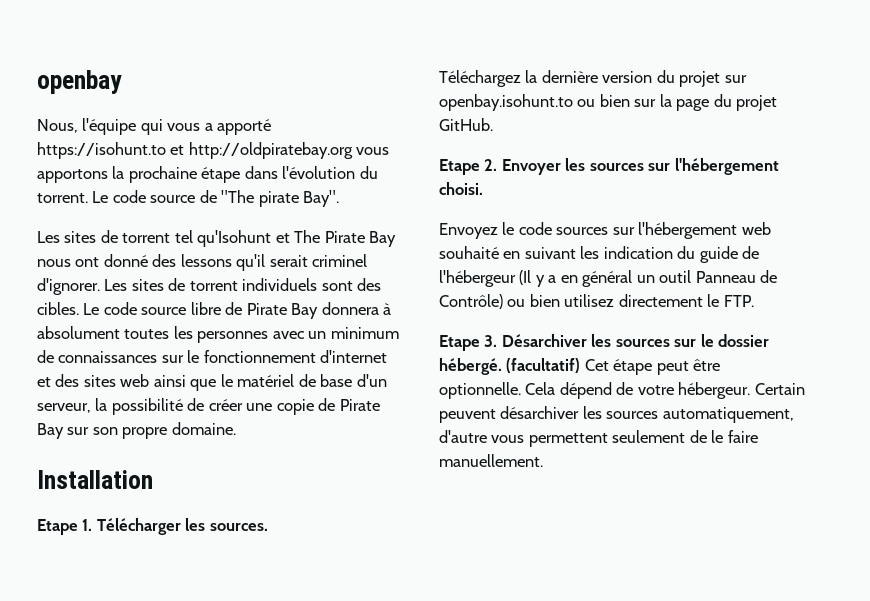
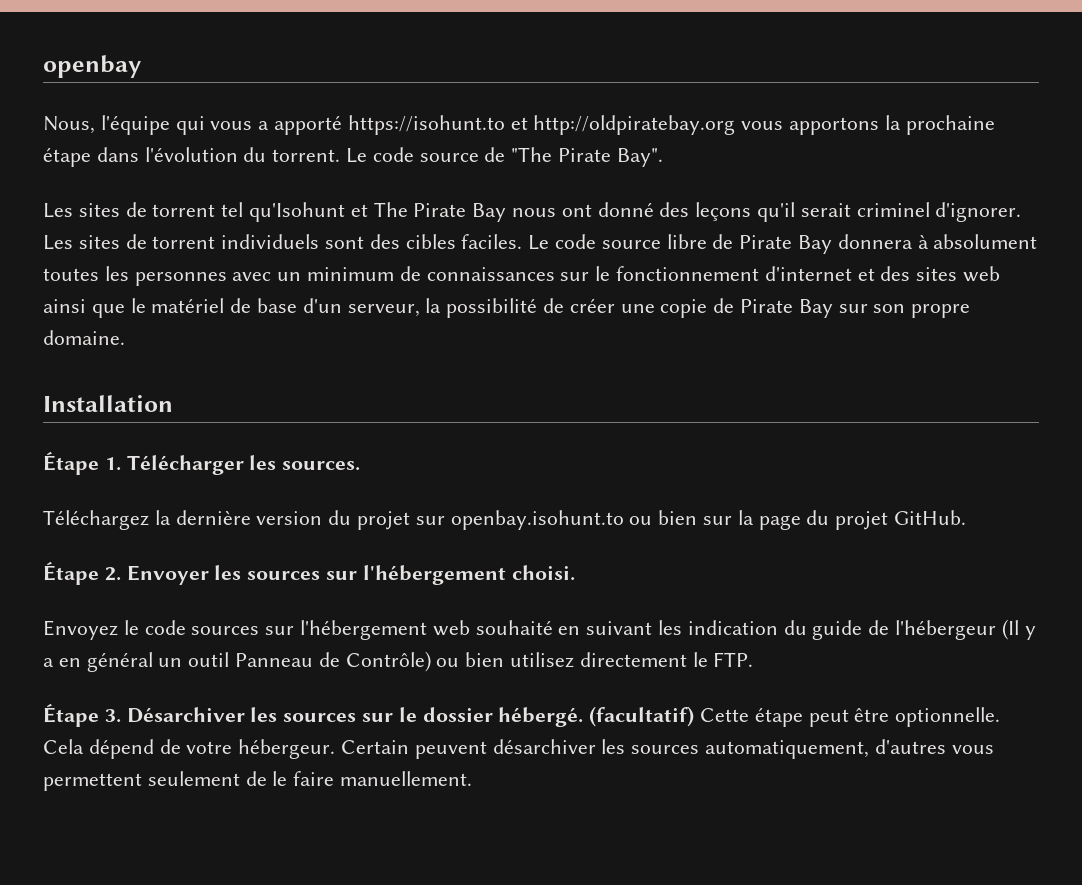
- Le code source de "The pirate Bay".
+ Le code source de "The Pirate Bay".
- Les sites de torrent tel qu'Isohunt et The Pirate Bay nous ont donné des lessons qu'il serait criminel d'ignorer.
+ Les sites de torrent tel qu'Isohunt et The Pirate Bay nous ont donné des leçons qu'il serait criminel d'ignorer.
- Les sites de torrent individuels sont des cibles.
+ Les sites de torrent individuels sont des cibles faciles.
- Etape 1. Télécharger les sources.
+ Étape 1. Télécharger les sources.
- Etape 2. Envoyer les sources sur l'hébergement choisi.
+ Étape 2. Envoyer les sources sur l'hébergement choisi.
- Etape 3. Désarchiver les sources sur le dossier hébergé.
+ Étape 3. Désarchiver les sources sur le dossier hébergé.
- (facultatif) Cet étape peut être optionnelle.
+ (facultatif) Cette étape peut être optionnelle.
- Certain peuvent désarchiver les sources automatiquement, d'autre vous permettent seulement de le faire manuellement.
+ Certain peuvent désarchiver les sources automatiquement, d'autres vous permettent seulement de le faire manuellement.

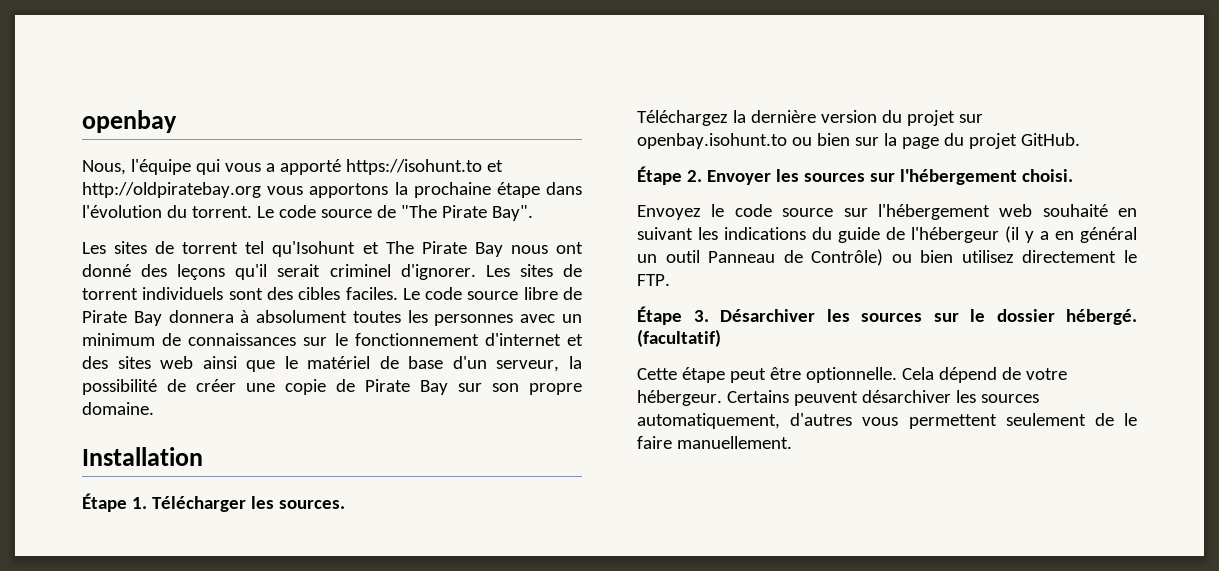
- Envoyez le code sources sur l'hébergement web souhaité en suivant les indication du guide de l'hébergeur (Il y a en général un outil Panneau de Contrôle) ou bien utilisez directement le FTP.
+ Envoyez le code source sur l'hébergement web souhaité en suivant les indications du guide de l'hébergeur (il y a en général un outil Panneau de Contrôle) ou bien utilisez directement le FTP.
- (facultatif) Cette étape peut être optionnelle.
+ (facultatif)
+ Cette étape peut être optionnelle.
- Certain peuvent désarchiver les sources automatiquement, d'autres vous permettent seulement de le faire manuellement.
+ Certains peuvent désarchiver les sources automatiquement, d'autres vous permettent seulement de le faire manuellement.

